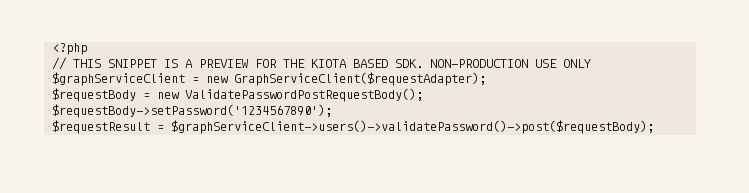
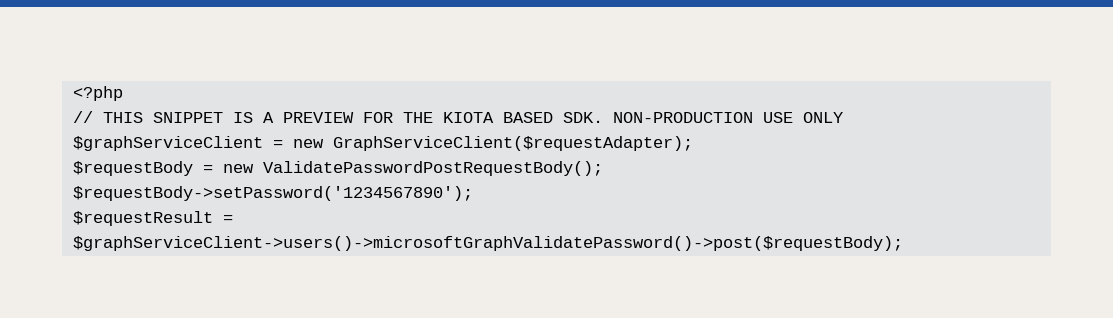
- $requestResult = $graphServiceClient->users()->validatePassword()->post($requestBody);
+ $requestResult = $graphServiceClient->users()->microsoftGraphValidatePassword()->post($requestBody);

